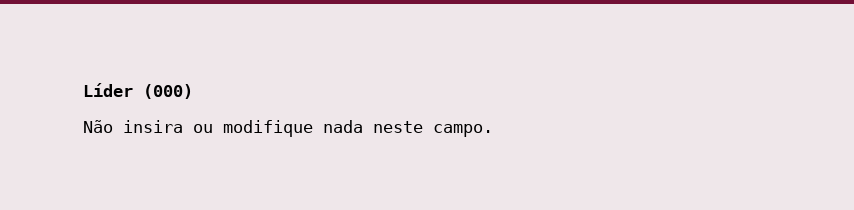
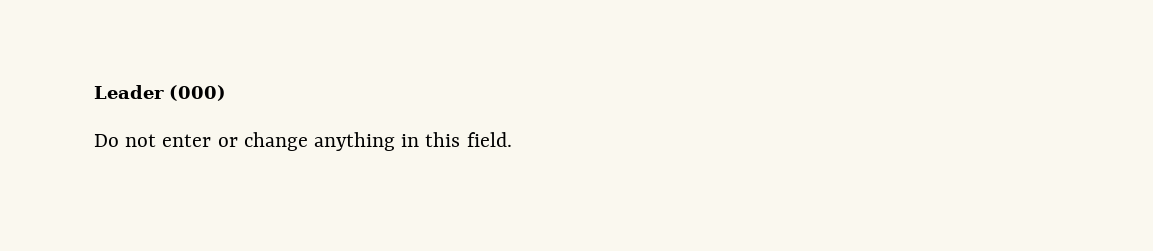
- Líder (000)
+ Leader (000)
- Não insira ou modifique nada neste campo.
+ Do not enter or change anything in this field.

